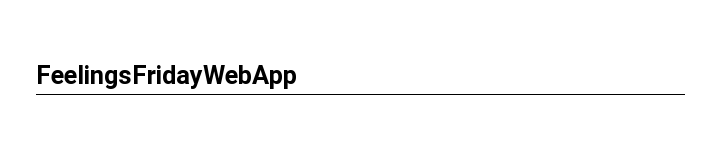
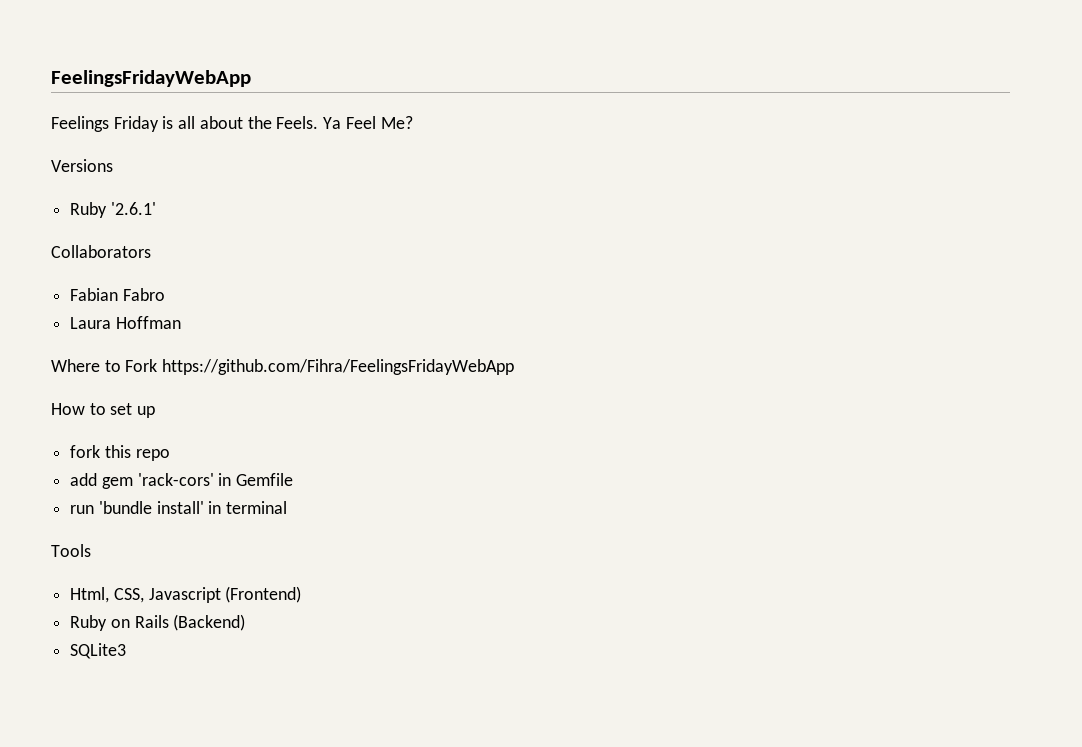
+ Feelings Friday is all about the Feels. Ya Feel Me?
+ Versions
+ Ruby '2.6.1'
+ Collaborators
+ Fabian Fabro
+ Laura Hoffman
+ Where to Fork https://github.com/Fihra/FeelingsFridayWebApp
+ How to set up
+ fork this repo
+ add gem 'rack-cors' in Gemfile
+ run 'bundle install' in terminal
+ Tools
+ Html, CSS, Javascript (Frontend)
+ Ruby on Rails (Backend)
+ SQLite3

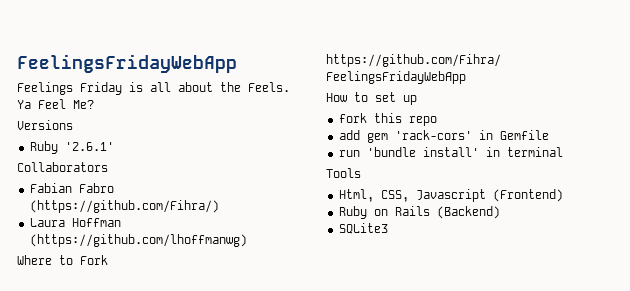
- Fabian Fabro
+ Fabian Fabro (https://github.com/Fihra/)
- Laura Hoffman
+ Laura Hoffman (https://github.com/lhoffmanwg)

